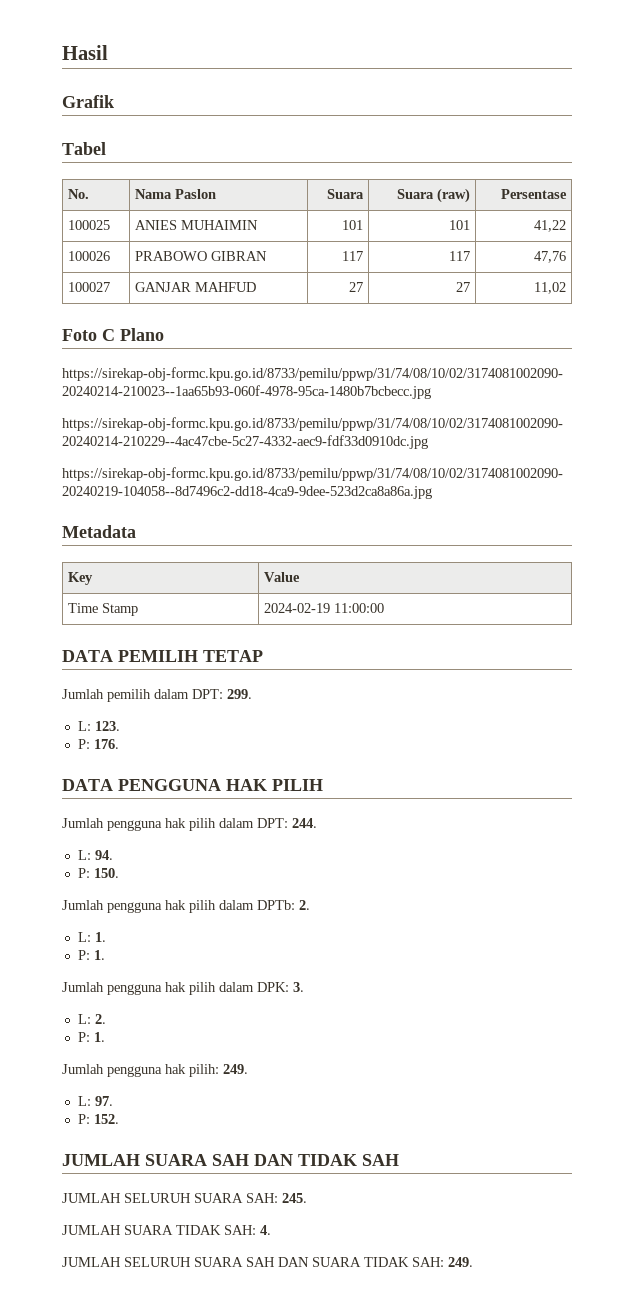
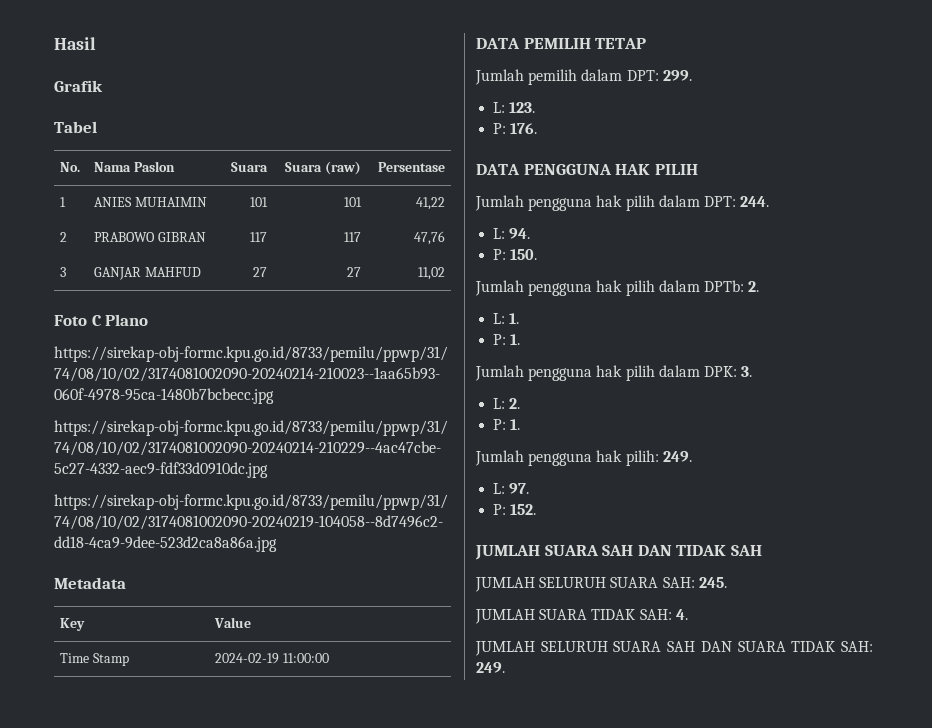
- 100025 | ANIES MUHAIMIN | 101 | 101 | 41,22
+ 1 | ANIES MUHAIMIN | 101 | 101 | 41,22
- 100026 | PRABOWO GIBRAN | 117 | 117 | 47,76
+ 2 | PRABOWO GIBRAN | 117 | 117 | 47,76
- 100027 | GANJAR MAHFUD | 27 | 27 | 11,02
+ 3 | GANJAR MAHFUD | 27 | 27 | 11,02

